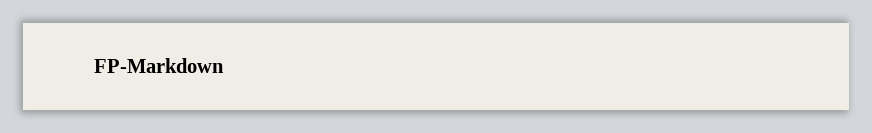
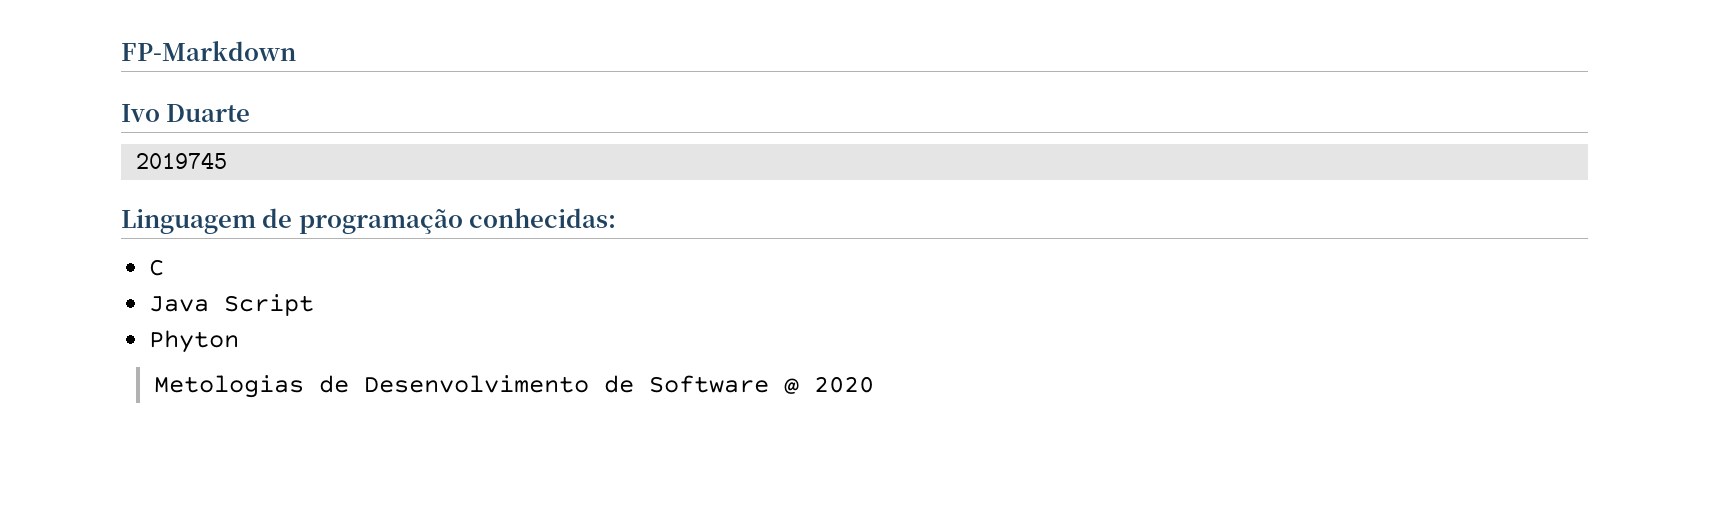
+ Ivo Duarte
+ 2019745
+ Linguagem de programação conhecidas:
+ C
+ Java Script
+ Phyton
+ Metologias de Desenvolvimento de Software @ 2020

